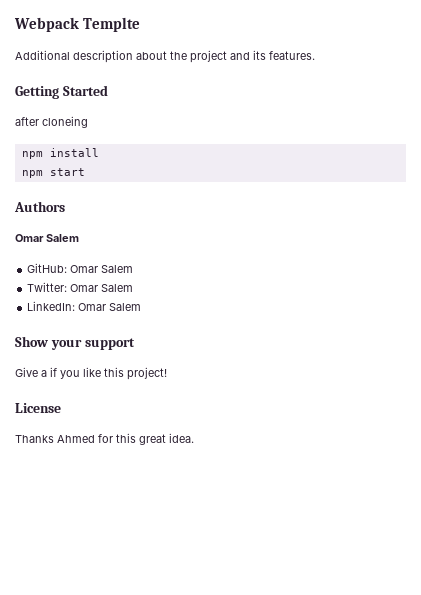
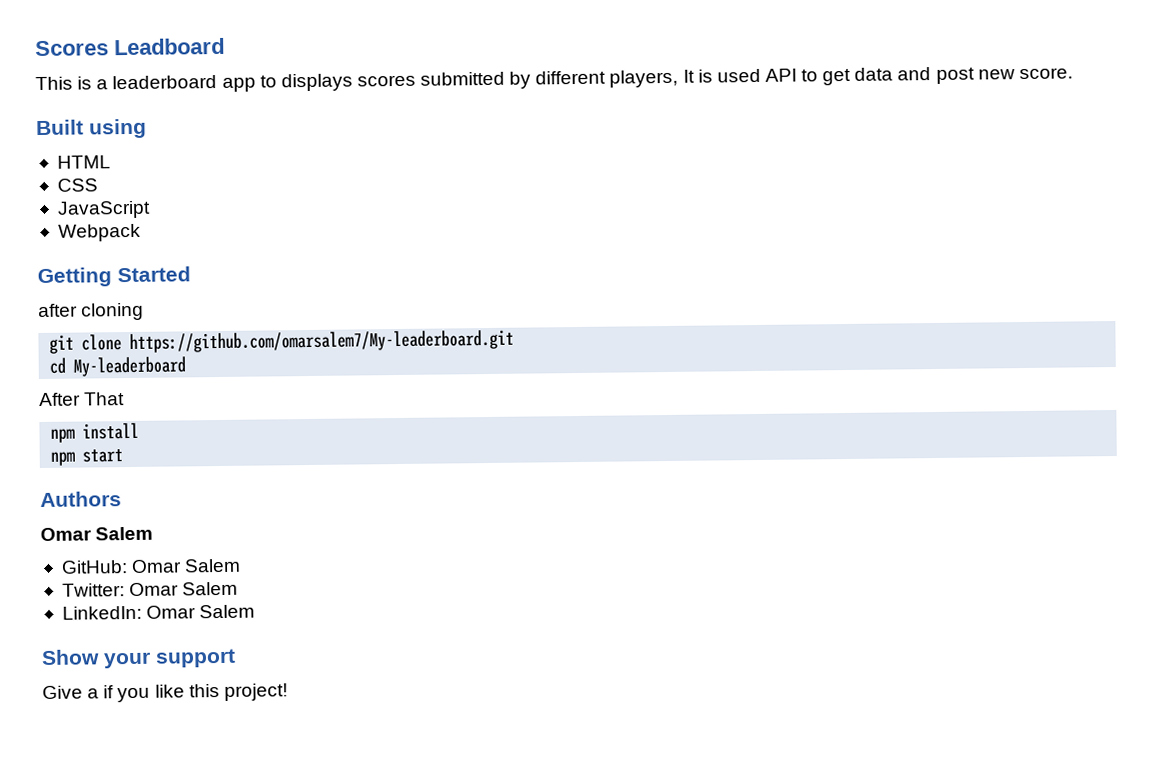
- Webpack Templte
- Additional description about the project and its features.
+ Scores Leadboard
+ This is a leaderboard app to displays scores submitted by different players, It is used API to get data and post new score.
+ Built using
+ HTML
+ CSS
+ JavaScript
+ Webpack
  Getting Started
- after cloneing
+ after cloning
+ git clone https://github.com/omarsalem7/My-leaderboard.git
+ cd My-leaderboard
+ After That
- License
- Thanks Ahmed for this great idea.

